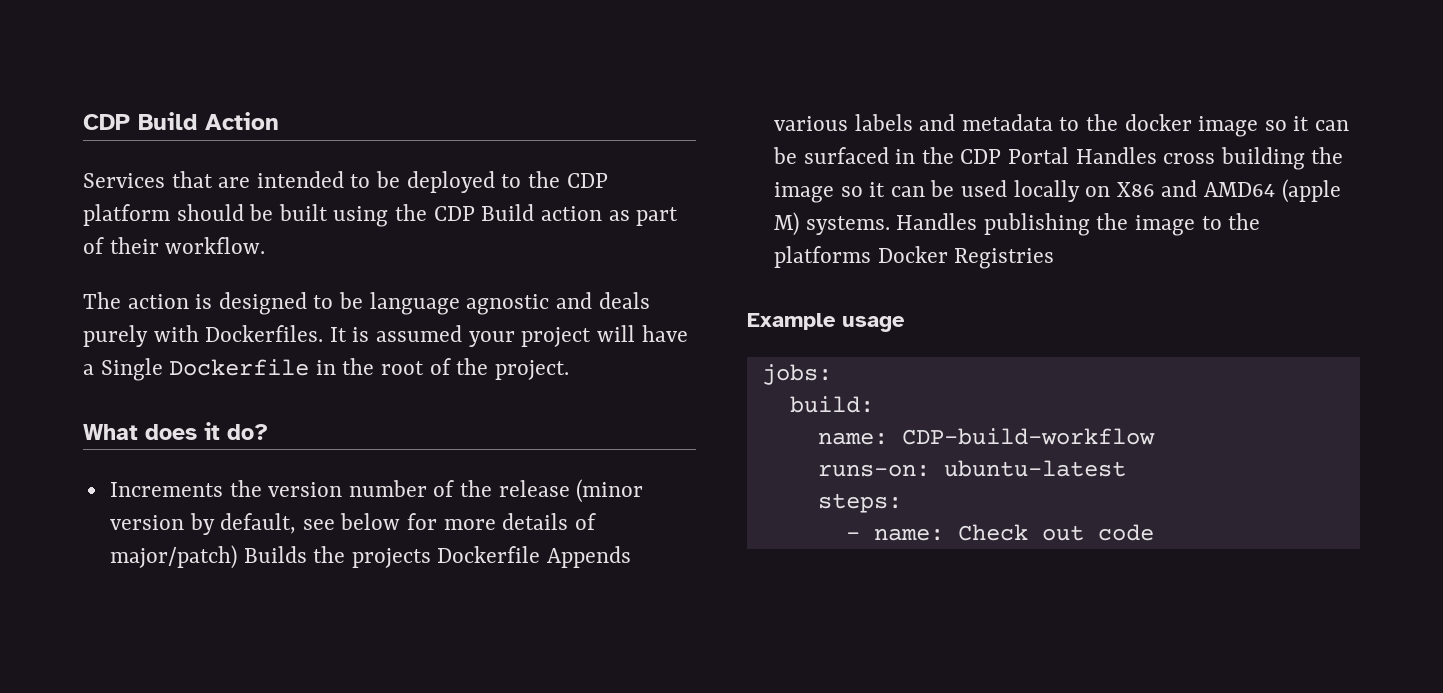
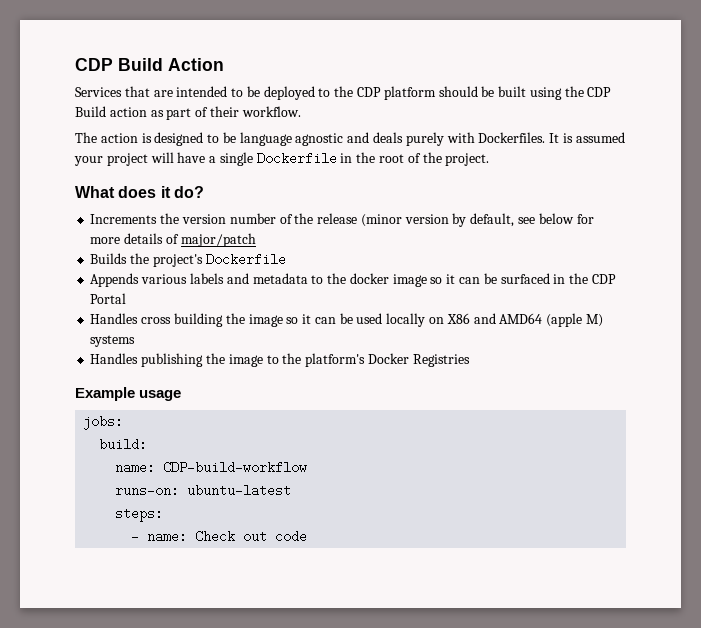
- It is assumed your project will have a Single Dockerfile in the root of the project.
+ It is assumed your project will have a single Dockerfile in the root of the project.
- Increments the version number of the release (minor version by default, see below for more details of major/patch) Builds the projects Dockerfile Appends various labels and metadata to the docker image so it can be surfaced in the CDP Portal Handles cross building the image so it can be used locally on X86 and AMD64 (apple M) systems. Handles publishing the image to the platforms Docker Registries
+ Increments the version number of the release (minor version by default, see below for more details of major/patch
+ Builds the project's Dockerfile
+ Appends various labels and metadata to the docker image so it can be surfaced in the CDP Portal
+ Handles cross building the image so it can be used locally on X86 and AMD64 (apple M) systems
+ Handles publishing the image to the platform's Docker Registries

